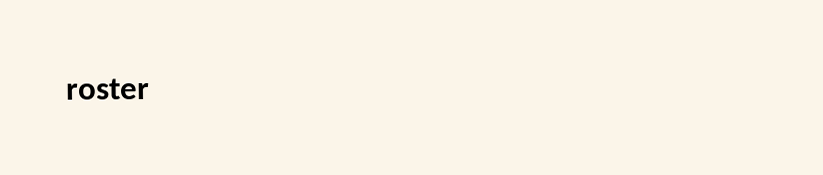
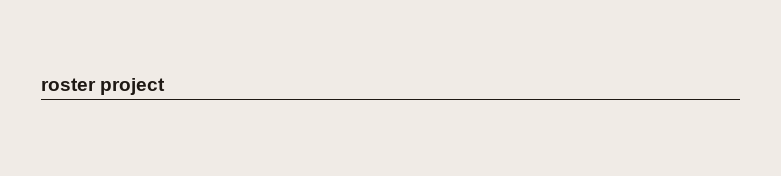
- roster
+ roster project

